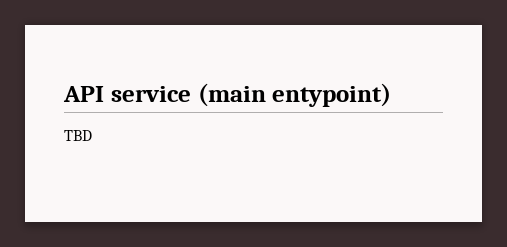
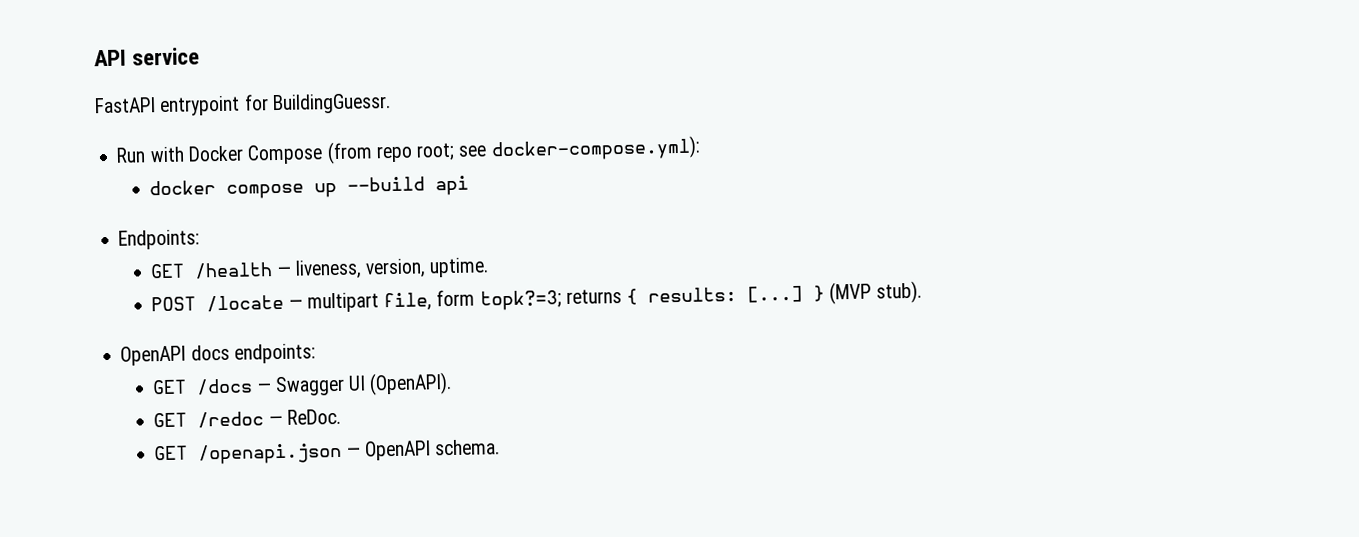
- API service (main entypoint)
- TBD
+ API service
+ FastAPI entrypoint for BuildingGuessr.
+ Run with Docker Compose (from repo root; see docker-compose.yml):
+ docker compose up --build api
+ Endpoints:
+ GET /health — liveness, version, uptime.
+ POST /locate — multipart file, form topk?=3; returns { results: [...] } (MVP stub).
+ OpenAPI docs endpoints:
+ GET /docs — Swagger UI (OpenAPI).
+ GET /redoc — ReDoc.
+ GET /openapi.json — OpenAPI schema.

